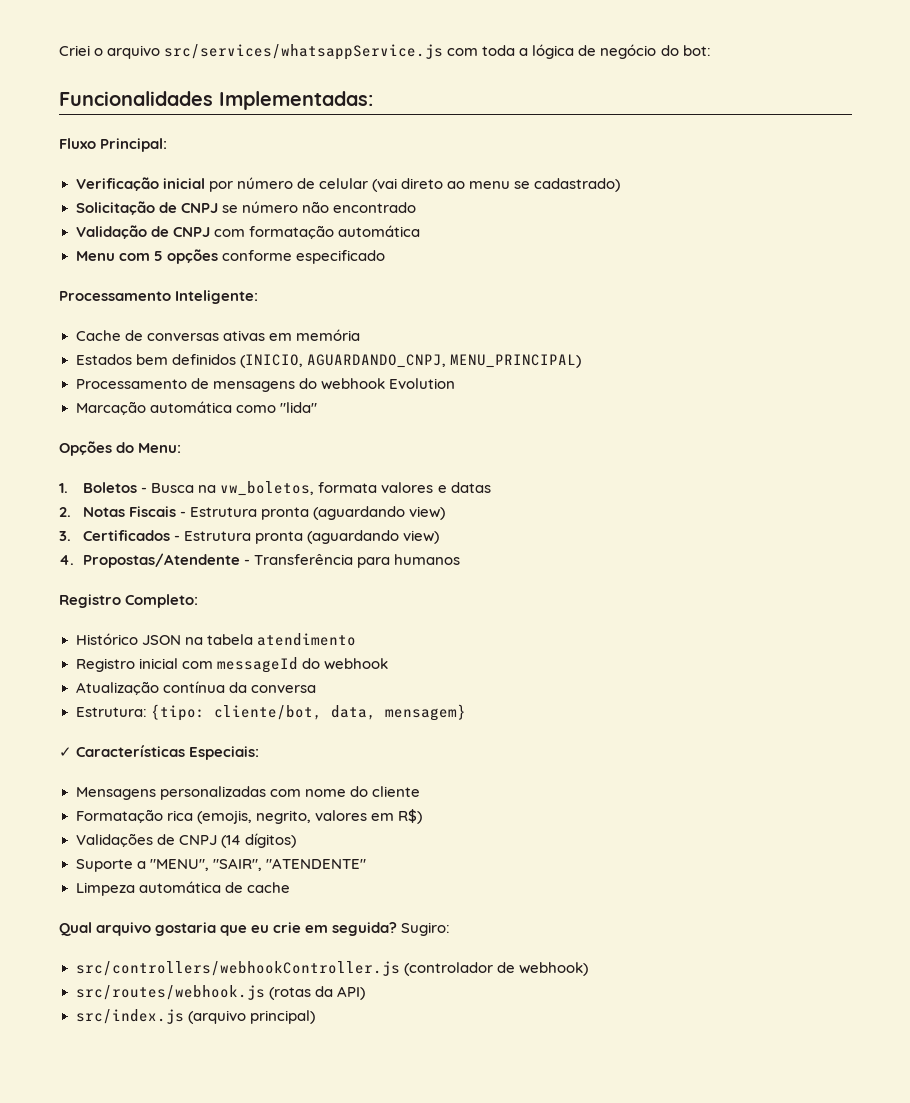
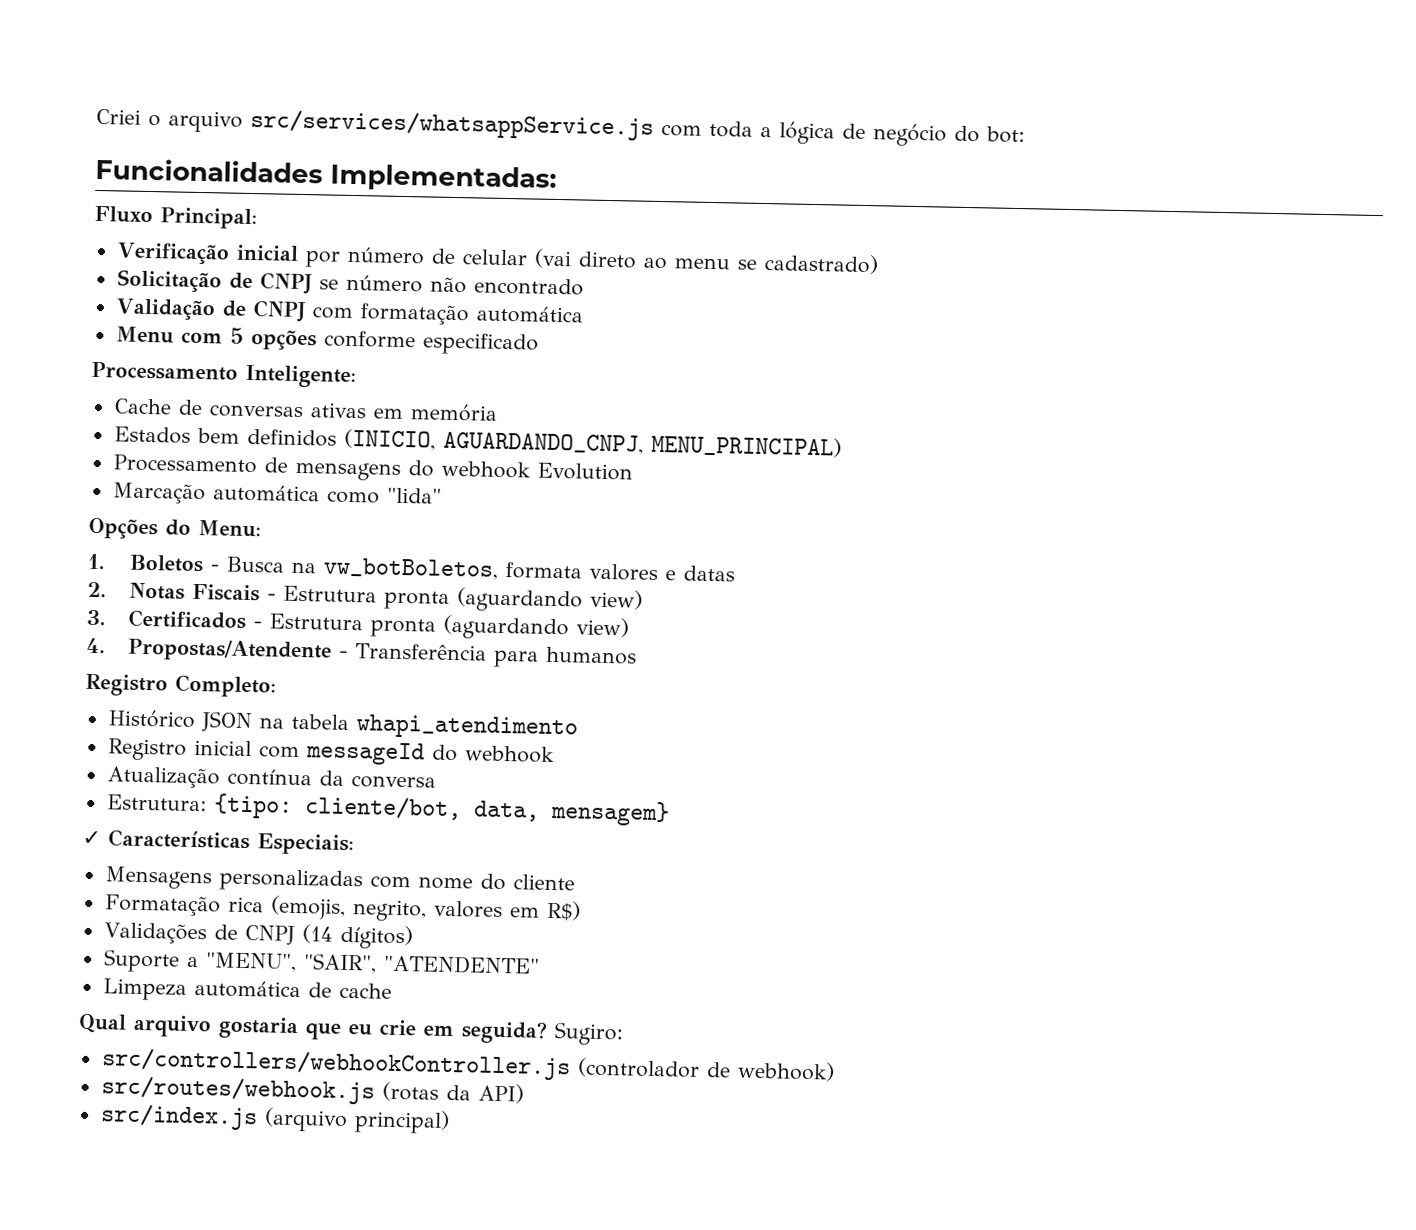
- 1. Boletos - Busca na vw_boletos, formata valores e datas
+ 1. Boletos - Busca na vw_botBoletos, formata valores e datas
- Histórico JSON na tabela atendimento
+ Histórico JSON na tabela whapi_atendimento

